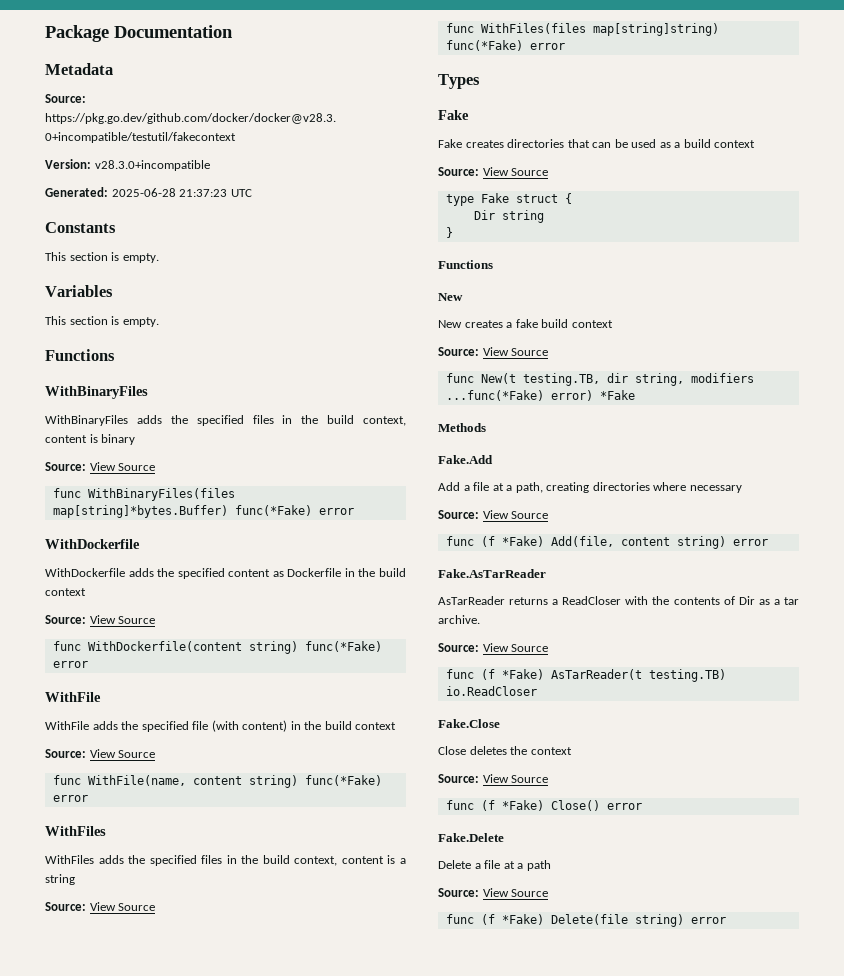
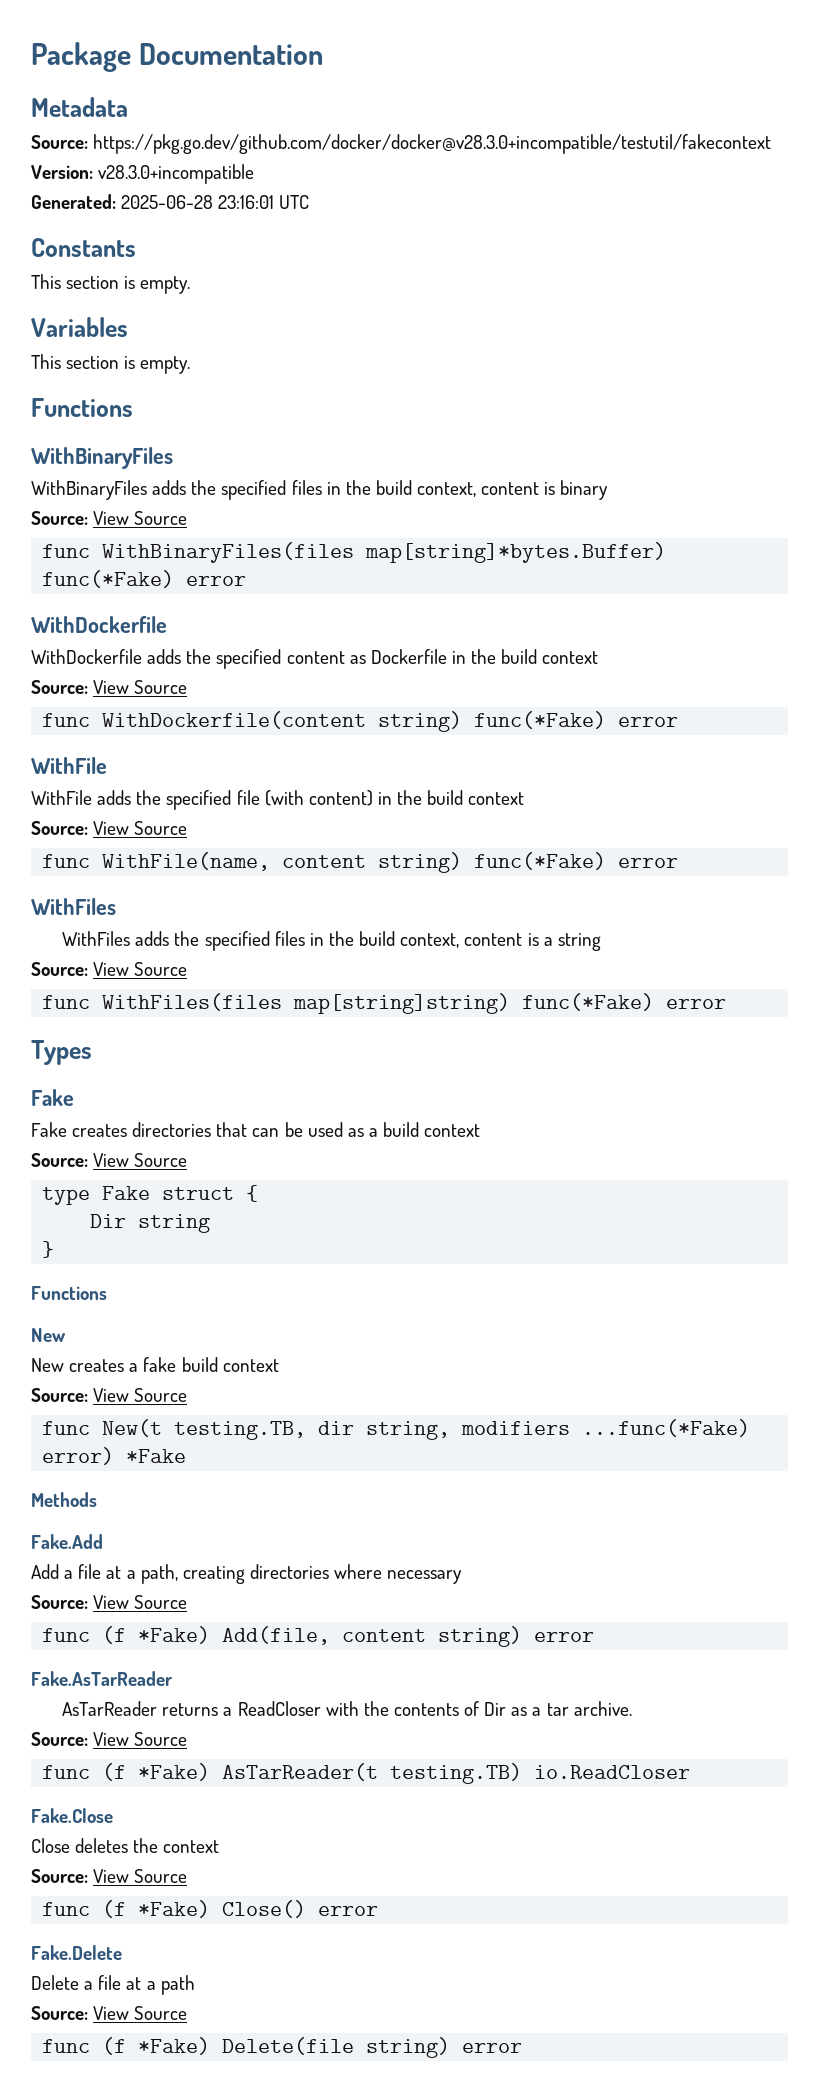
- Generated: 2025-06-28 21:37:23 UTC
+ Generated: 2025-06-28 23:16:01 UTC

